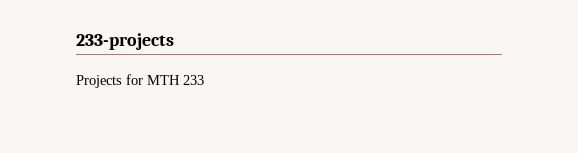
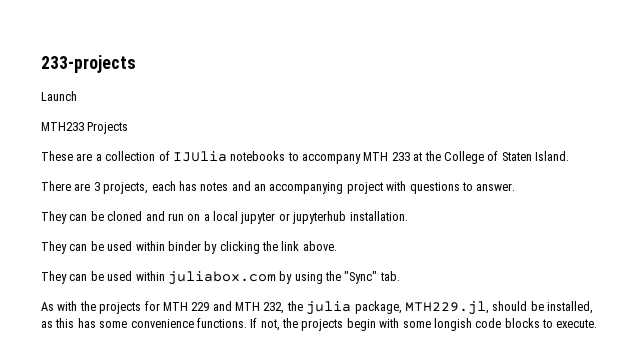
- Projects for MTH 233
+ Launch
+ MTH233 Projects
+ These are a collection of IJUlia notebooks to accompany MTH 233 at the College of Staten Island.
+ There are 3 projects, each has notes and an accompanying project with questions to answer.
+ They can be cloned and run on a local jupyter or jupyterhub installation.
+ They can be used within binder by clicking the link above.
+ They can be used within juliabox.com by using the "Sync" tab.
+ As with the projects for MTH 229 and MTH 232, the julia package, MTH229.jl, should be installed, as this has some convenience functions. If not, the projects begin with some longish code blocks to execute.

